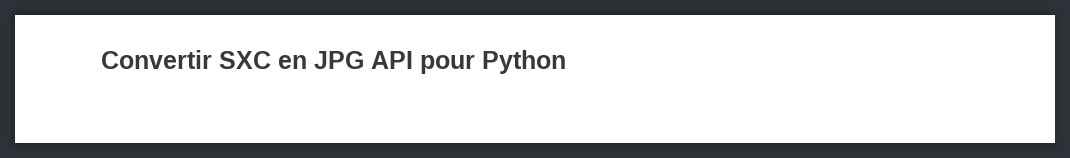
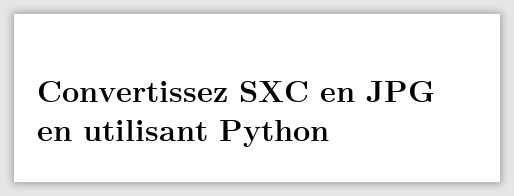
- Convertir SXC en JPG API pour Python
+ Convertissez SXC en JPG en utilisant Python

